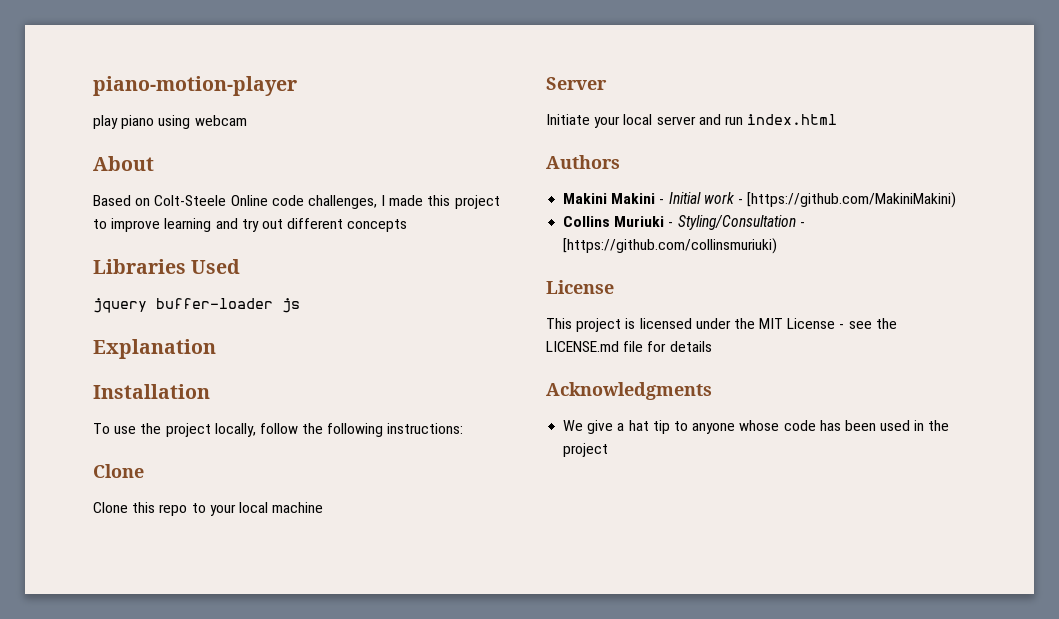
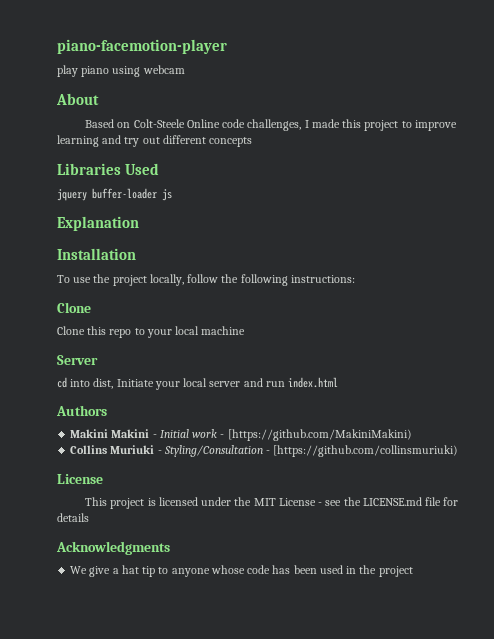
- piano-motion-player
+ piano-facemotion-player
- Initiate your local server and run index.html
+ cd into dist, Initiate your local server and run index.html

